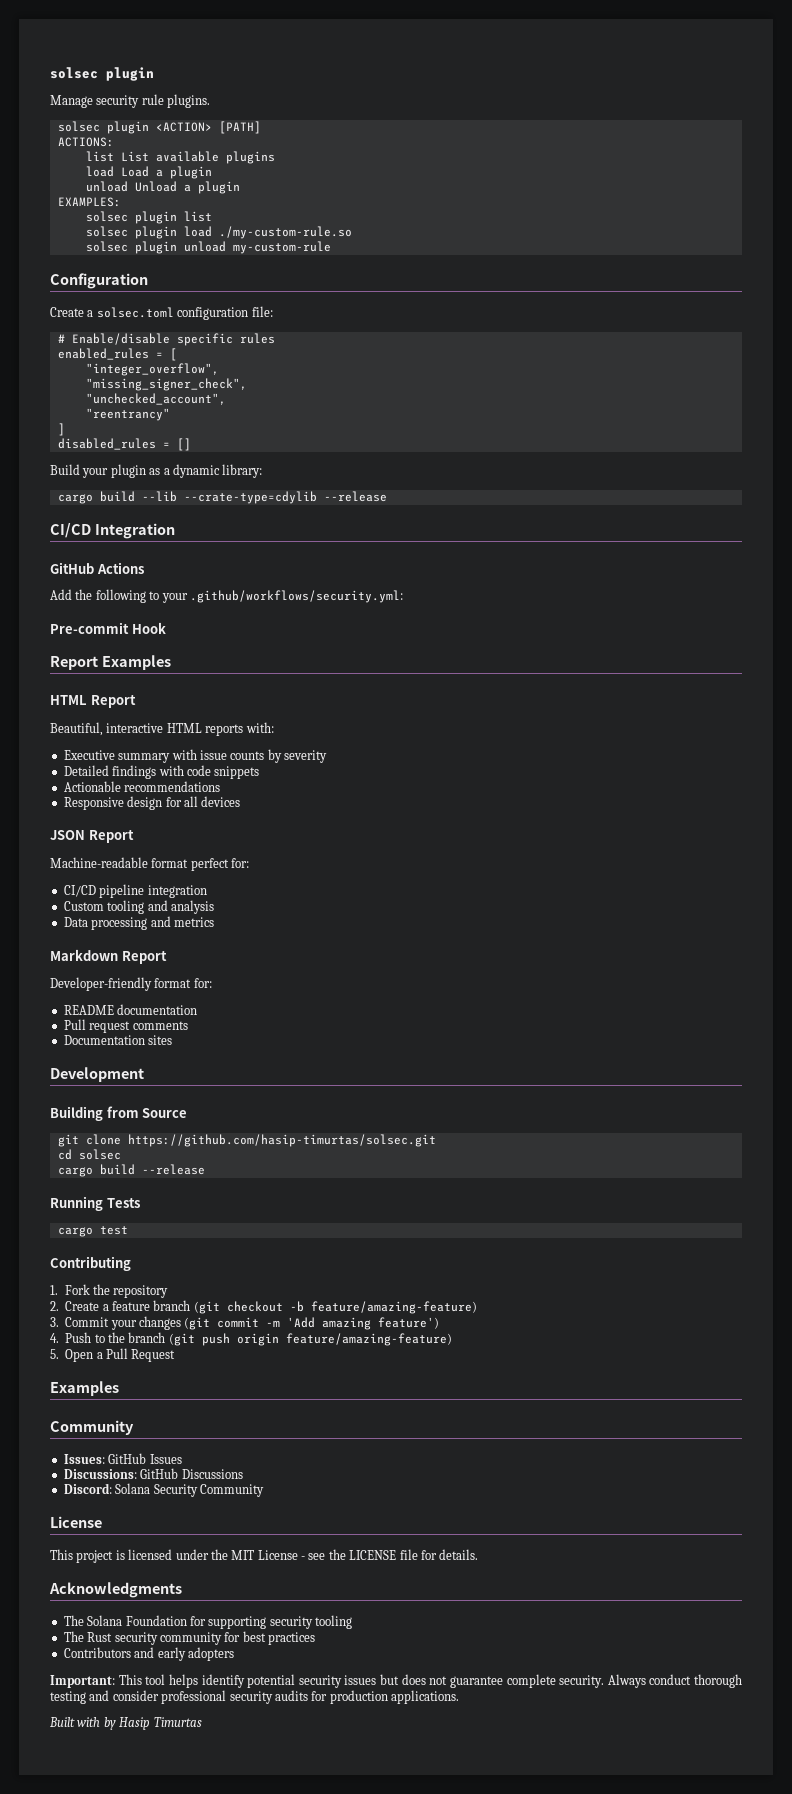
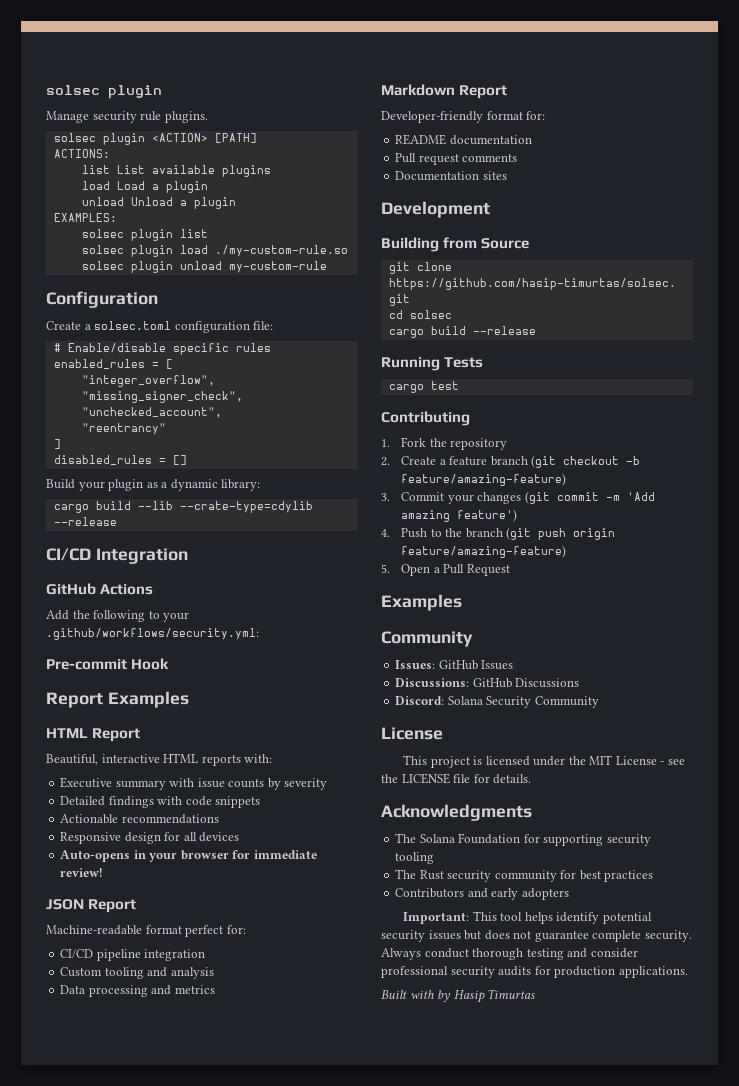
+ Auto-opens in your browser for immediate review!

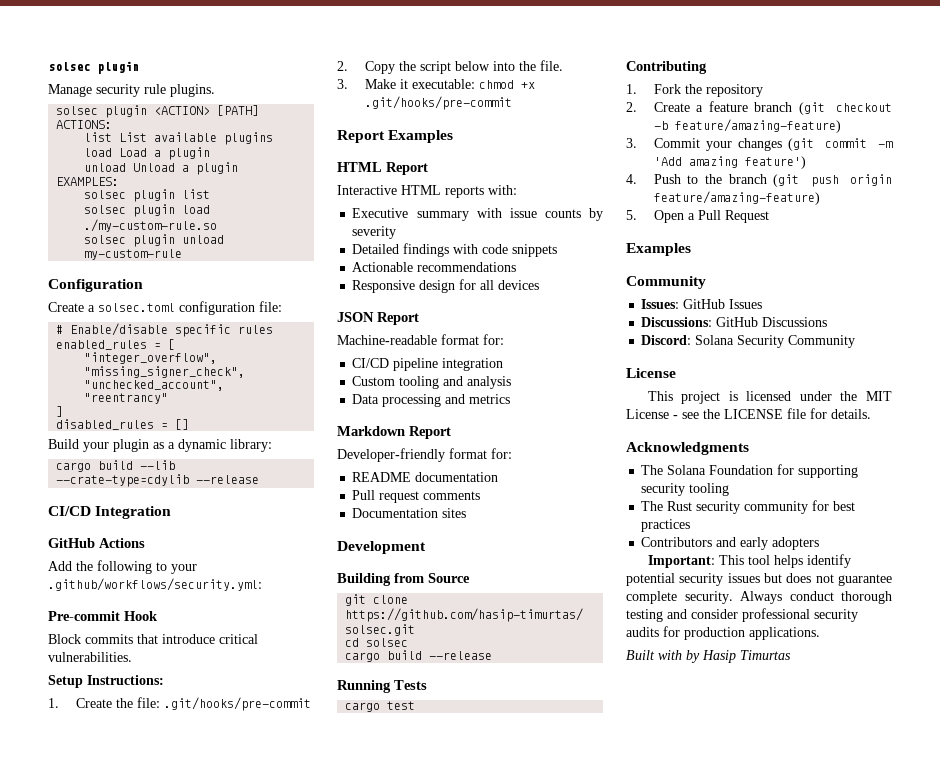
+ Block commits that introduce critical vulnerabilities.
+ Setup Instructions:
+ 1. Create the file: .git/hooks/pre-commit
+ 2. Copy the script below into the file.
+ 3. Make it executable: chmod +x .git/hooks/pre-commit
- Beautiful, interactive HTML reports with:
+ Interactive HTML reports with:
- Auto-opens in your browser for immediate review!
- Machine-readable format perfect for:
+ Machine-readable format for:

